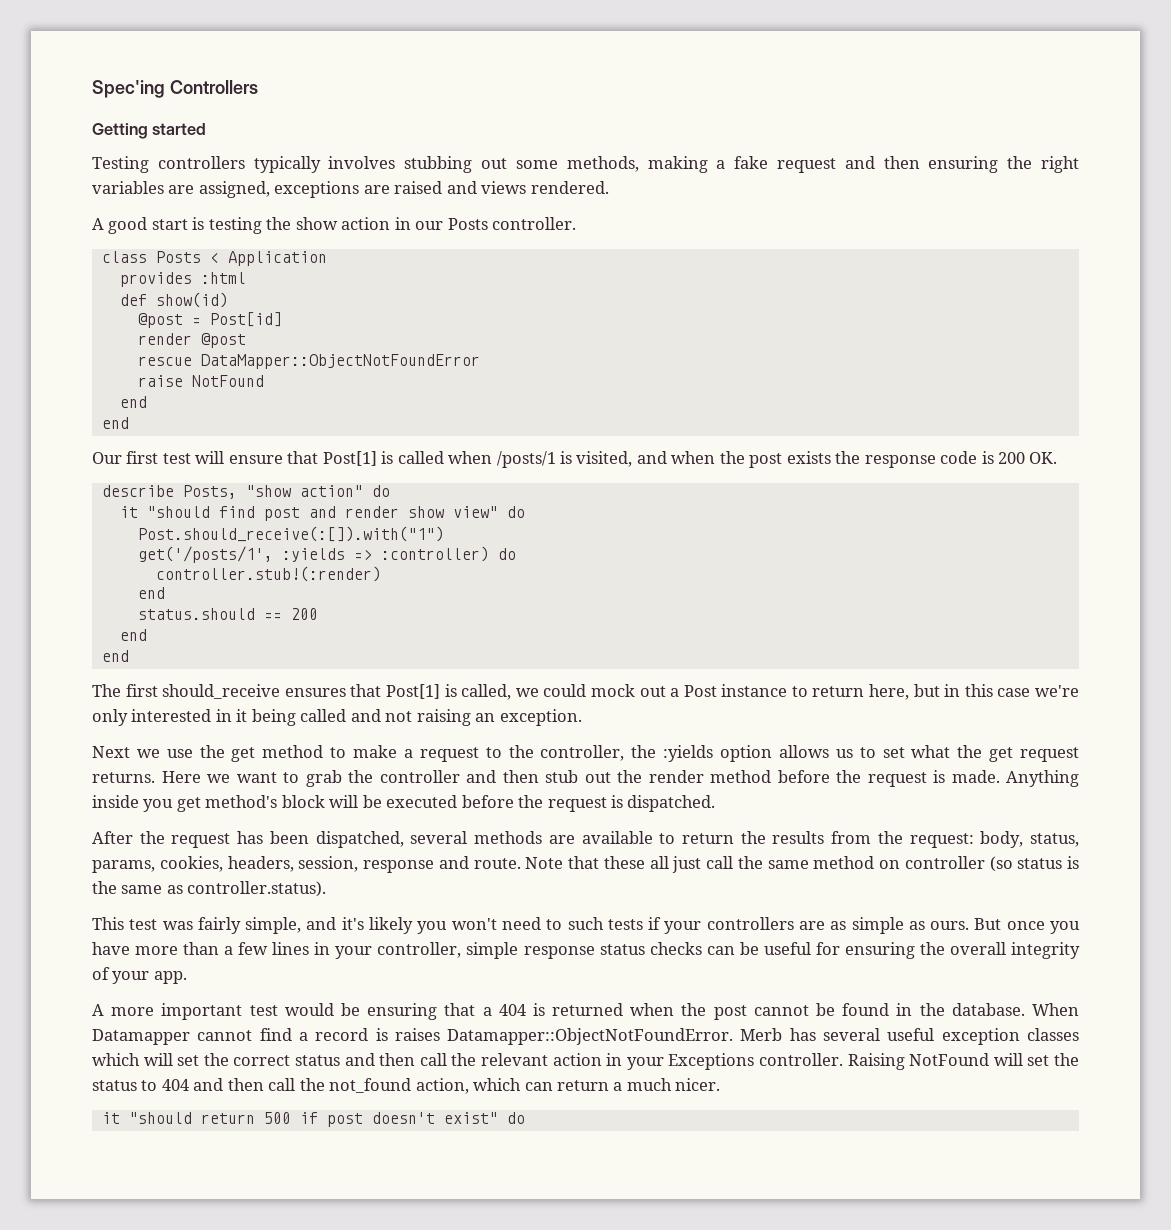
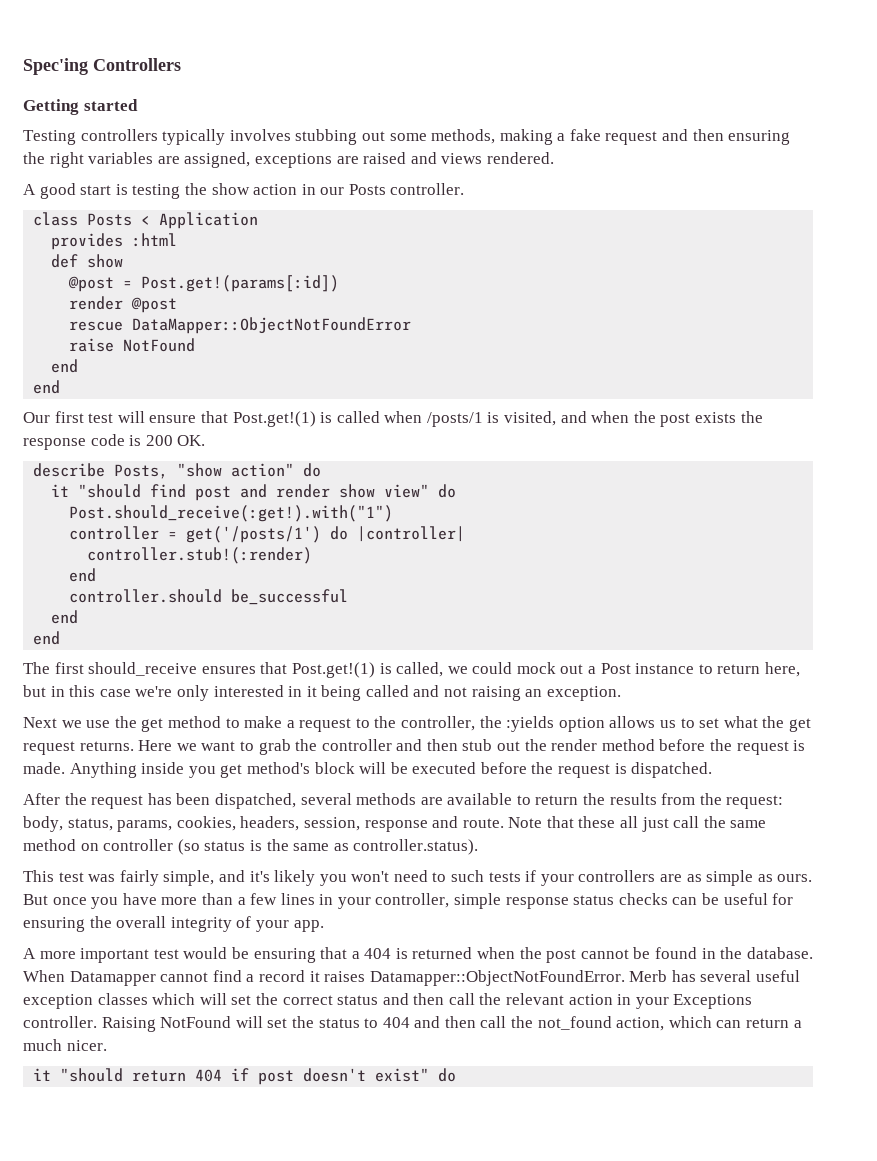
- def show(id)
+ def show
- @post = Post[id]
+ @post = Post.get!(params[:id])
- Our first test will ensure that Post[1] is called when /posts/1 is visited, and when the post exists the response code is 200 OK.
+ Our first test will ensure that Post.get!(1) is called when /posts/1 is visited, and when the post exists the response code is 200 OK.
- Post.should_receive(:[]).with("1")
- get('/posts/1', :yields => :controller) do
+ Post.should_receive(:get!).with("1")
+ controller = get('/posts/1') do |controller|
- status.should == 200
+ controller.should be_successful
- The first should_receive ensures that Post[1] is called, we could mock out a Post instance to return here, but in this case we're only interested in it being called and not raising an exception.
+ The first should_receive ensures that Post.get!(1) is called, we could mock out a Post instance to return here, but in this case we're only interested in it being called and not raising an exception.
- When Datamapper cannot find a record is raises Datamapper::ObjectNotFoundError.
+ When Datamapper cannot find a record it raises Datamapper::ObjectNotFoundError.
- it "should return 500 if post doesn't exist" do
+ it "should return 404 if post doesn't exist" do

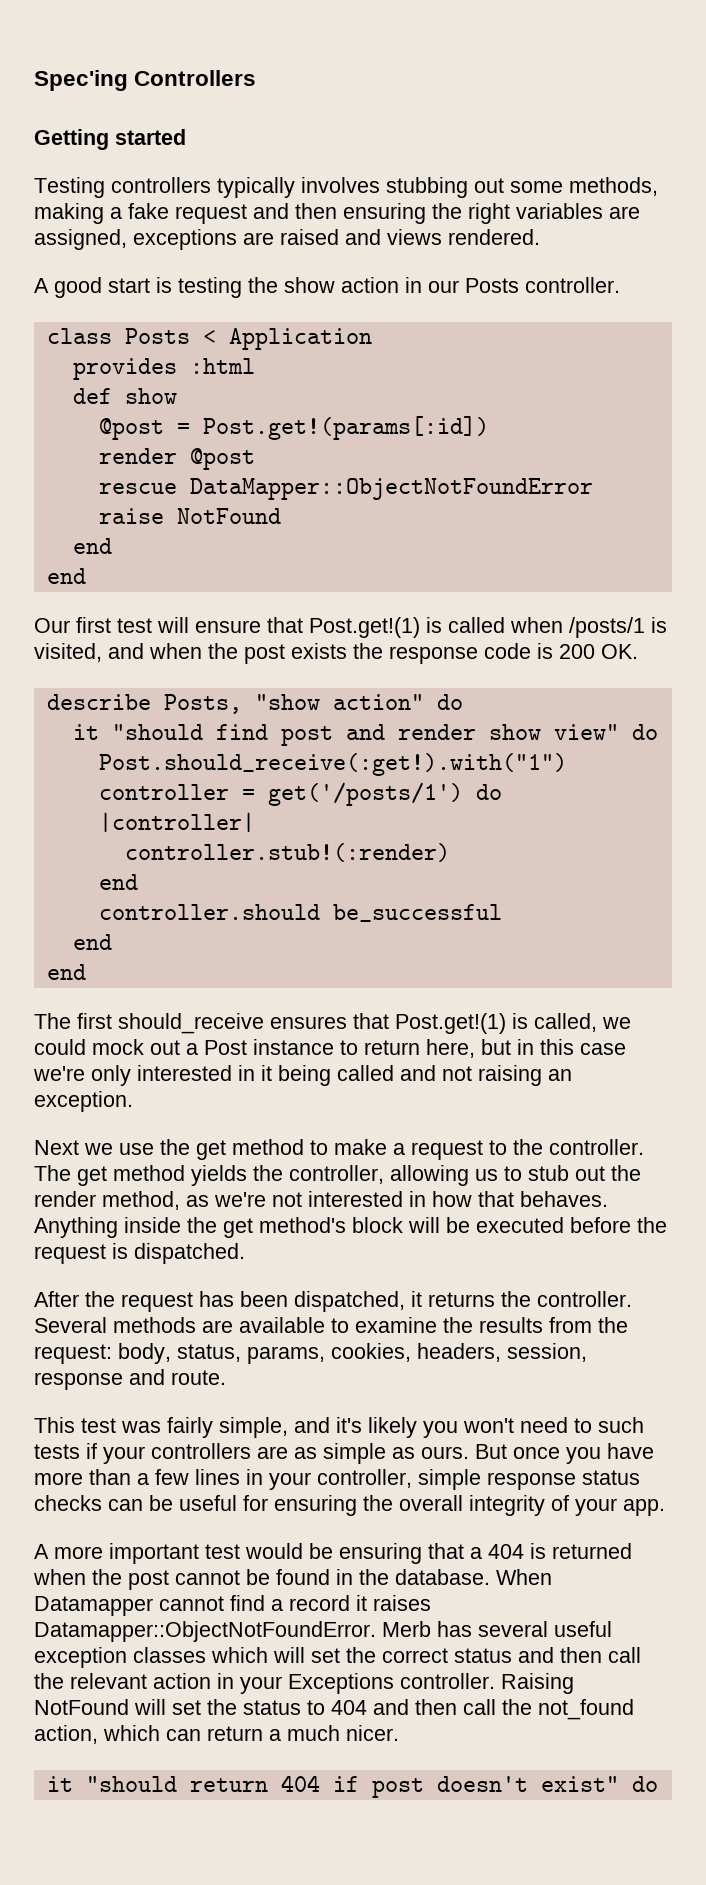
- Next we use the get method to make a request to the controller, the :yields option allows us to set what the get request returns. Here we want to grab the controller and then stub out the render method before the request is made.
+ Next we use the get method to make a request to the controller. The get method yields the controller, allowing us to stub out the render method, as we're not interested in how that behaves.
- Anything inside you get method's block will be executed before the request is dispatched.
+ Anything inside the get method's block will be executed before the request is dispatched.
- After the request has been dispatched, several methods are available to return the results from the request: body, status, params, cookies, headers, session, response and route. Note that these all just call the same method on controller (so status is the same as controller.status).
+ After the request has been dispatched, it returns the controller. Several methods are available to examine the results from the request: body, status, params, cookies, headers, session, response and route.

